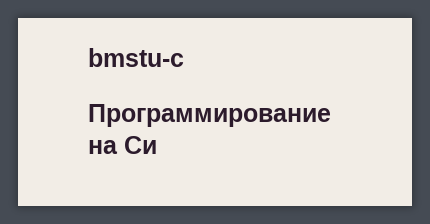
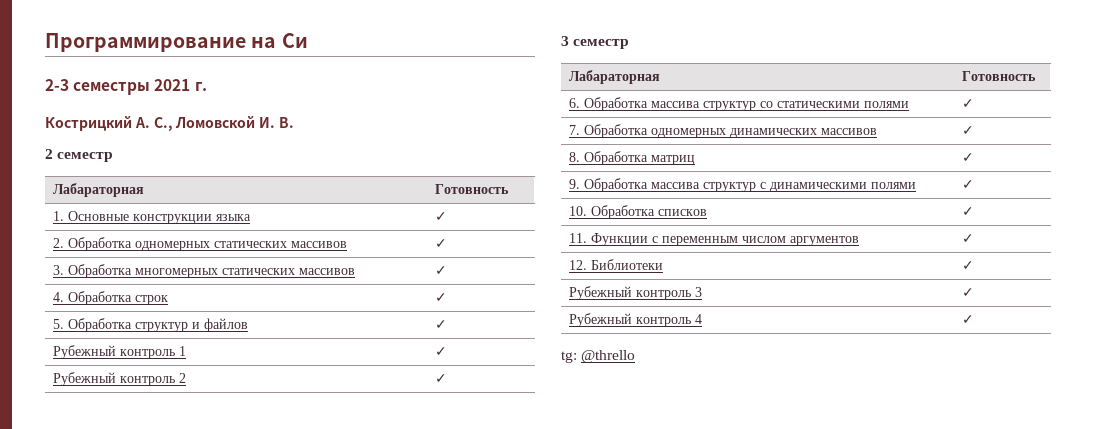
- bmstu-c
+ 2-3 семестры 2021 г.
+ Кострицкий А. С., Ломовской И. В.
+ 2 семестр
+ Лабараторная | Готовность
+ 1. Основные конструкции языка | ✓
+ 2. Обработка одномерных статических массивов | ✓
+ 3. Обработка многомерных статических массивов | ✓
+ 4. Обработка строк | ✓
+ 5. Обработка структур и файлов | ✓
+ Рубежный контроль 1 | ✓
+ Рубежный контроль 2 | ✓
+ 3 семестр
+ Лабараторная | Готовность
+ 6. Обработка массива структур со статическими полями | ✓
+ 7. Обработка одномерных динамических массивов | ✓
+ 8. Обработка матриц | ✓
+ 9. Обработка массива структур с динамическими полями | ✓
+ 10. Обработка списков | ✓
+ 11. Функции с переменным числом аргументов | ✓
+ 12. Библиотеки | ✓
+ Рубежный контроль 3 | ✓
+ Рубежный контроль 4 | ✓
+ tg: @thrello

